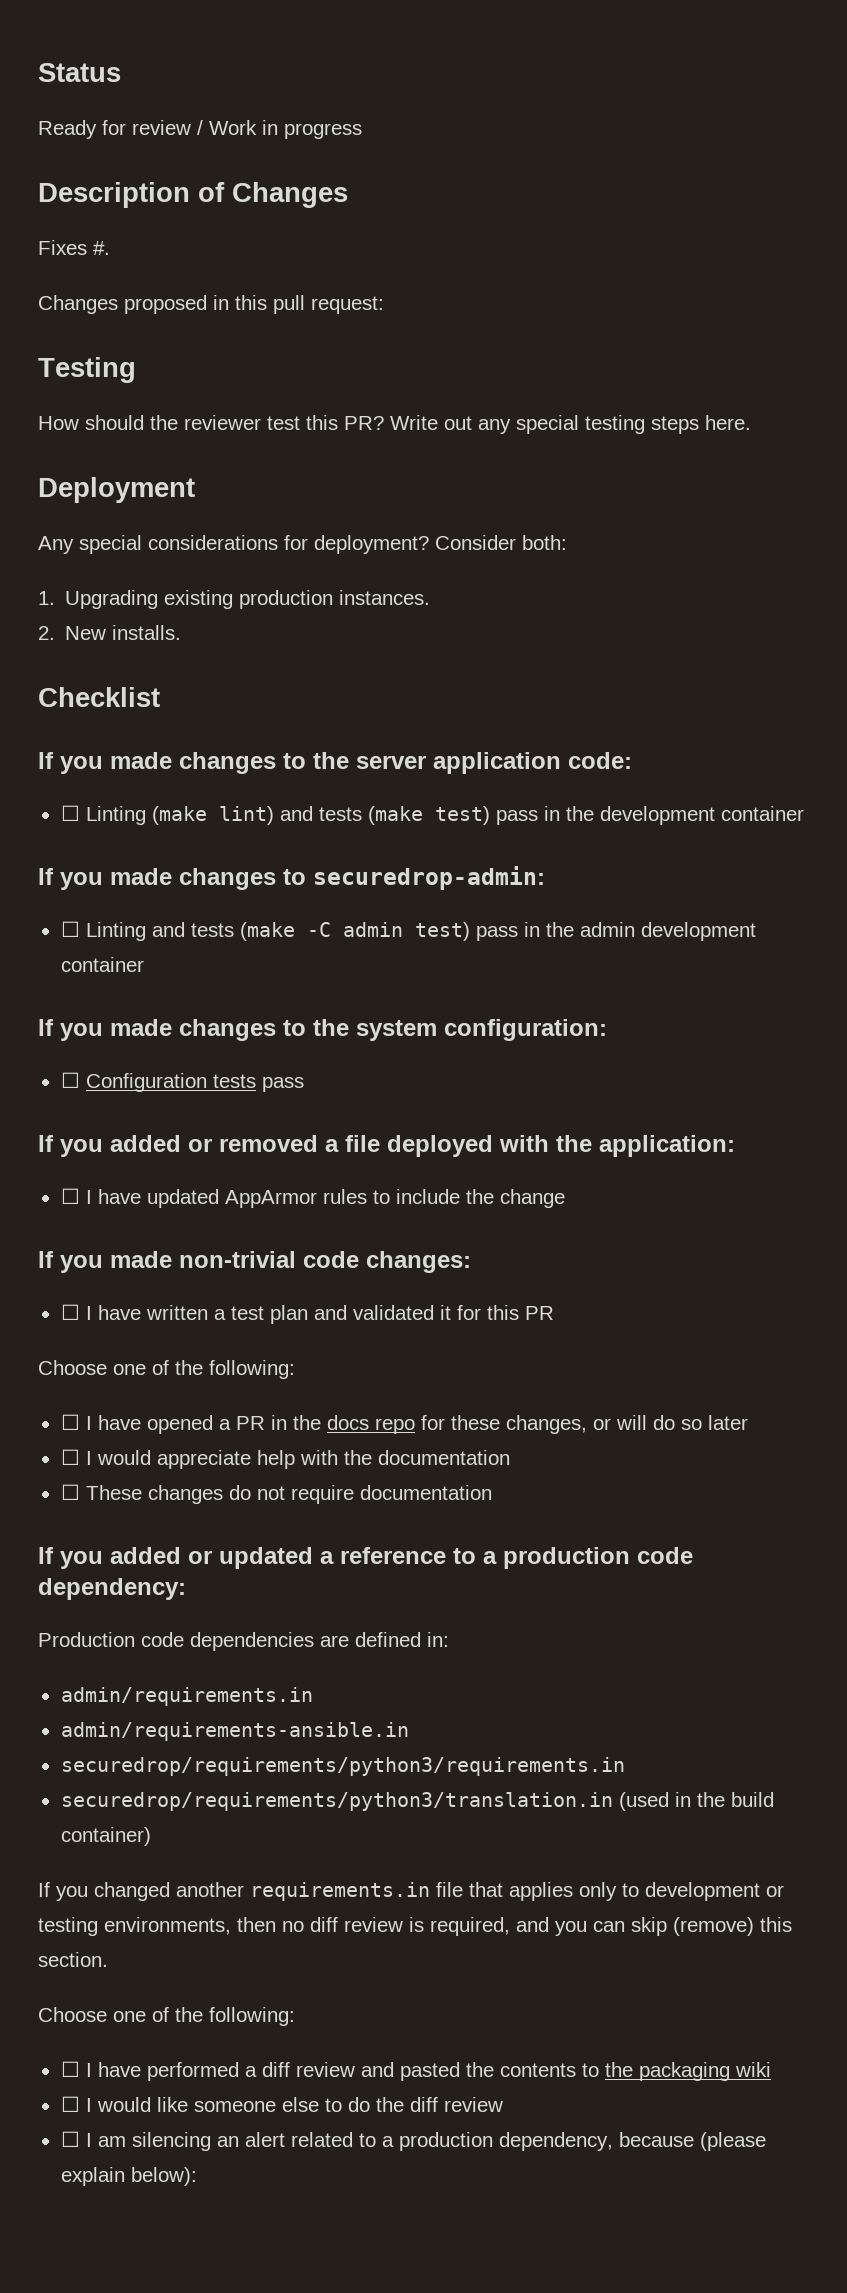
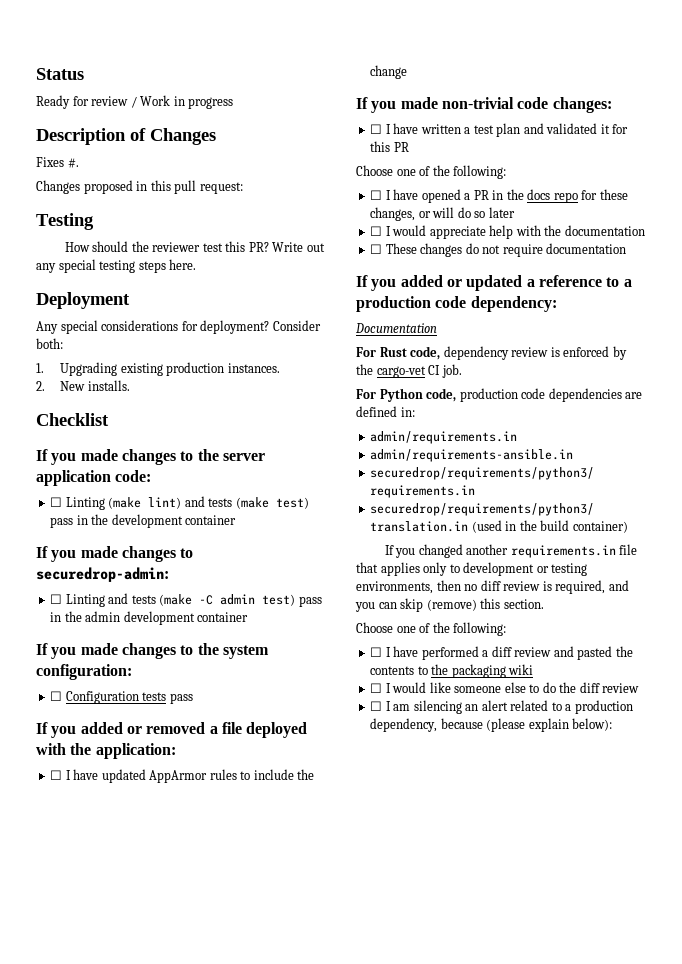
- Production code dependencies are defined in:
+ Documentation
+ For Rust code, dependency review is enforced by the cargo-vet CI job.
+ For Python code, production code dependencies are defined in:

